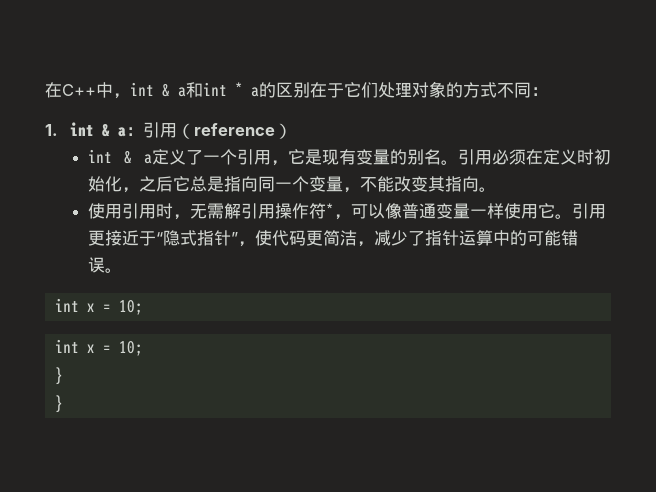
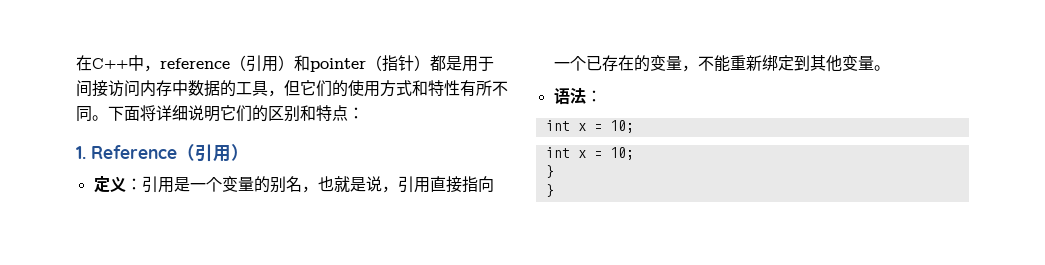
- 在C++中，int & a和int * a的区别在于它们处理对象的方式不同：
- 1. int & a：引用（reference）
- int & a定义了一个引用，它是现有变量的别名。引用必须在定义时初始化，之后它总是指向同一个变量，不能改变其指向。
- 使用引用时，无需解引用操作符*，可以像普通变量一样使用它。引用更接近于“隐式指针”，使代码更简洁，减少了指针运算中的可能错误。
+ 在C++中，reference（引用）和pointer（指针）都是用于间接访问内存中数据的工具，但它们的使用方式和特性有所不同。下面将详细说明它们的区别和特点：
+ 1. Reference（引用）
+ 定义：引用是一个变量的别名，也就是说，引用直接指向一个已存在的变量，不能重新绑定到其他变量。
+ 语法：

